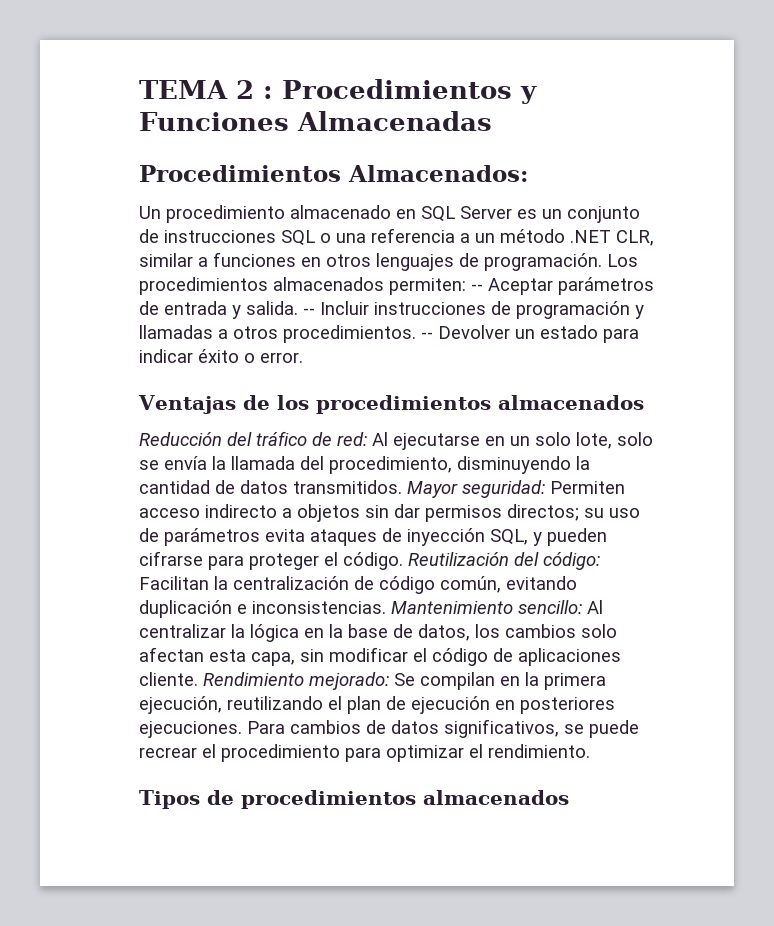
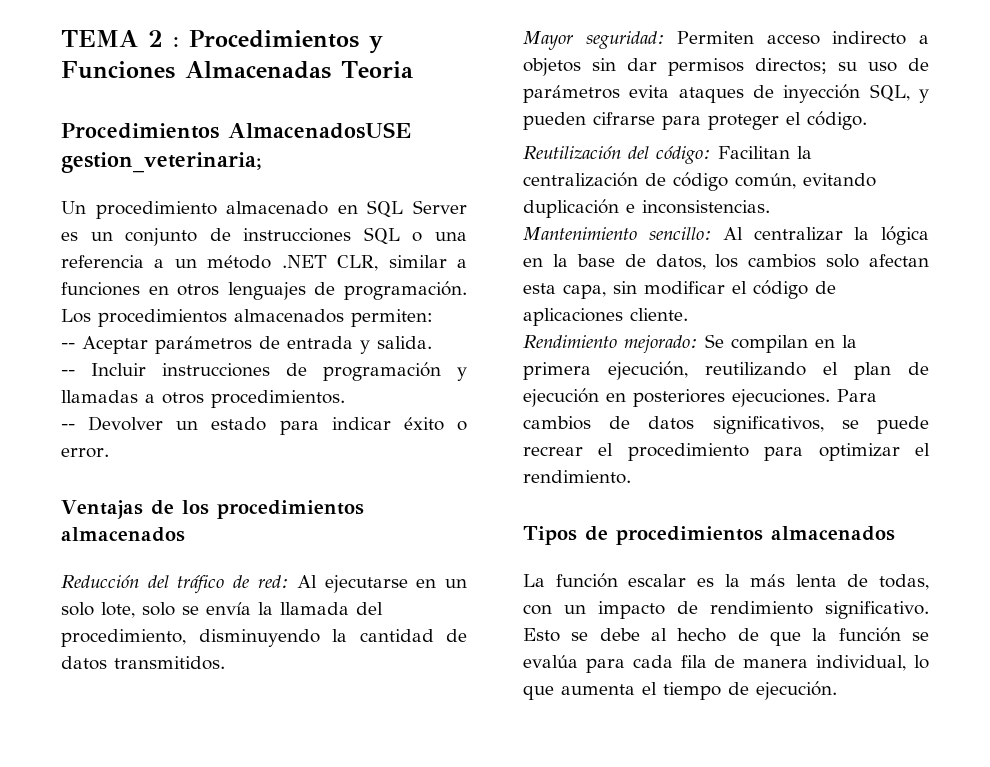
- TEMA 2 : Procedimientos y Funciones Almacenadas
- Procedimientos Almacenados:
+ TEMA 2 : Procedimientos y Funciones Almacenadas Teoria
+ Procedimientos AlmacenadosUSE gestion_veterinaria;
- Los procedimientos almacenados permiten: -- Aceptar parámetros de entrada y salida. -- Incluir instrucciones de programación y llamadas a otros procedimientos. -- Devolver un estado para indicar éxito o error.
+ Los procedimientos almacenados permiten:
+ -- Aceptar parámetros de entrada y salida.
+ -- Incluir instrucciones de programación y llamadas a otros procedimientos.
+ -- Devolver un estado para indicar éxito o error.
- Al ejecutarse en un solo lote, solo se envía la llamada del procedimiento, disminuyendo la cantidad de datos transmitidos. Mayor seguridad:
+ Al ejecutarse en un solo lote, solo se envía la llamada del procedimiento, disminuyendo la cantidad de datos transmitidos.
+ Mayor seguridad:
- su uso de parámetros evita ataques de inyección SQL, y pueden cifrarse para proteger el código. Reutilización del código:
+ su uso de parámetros evita ataques de inyección SQL, y pueden cifrarse para proteger el código.
+ Reutilización del código:
- Facilitan la centralización de código común, evitando duplicación e inconsistencias. Mantenimiento sencillo:
+ Facilitan la centralización de código común, evitando duplicación e inconsistencias.
+ Mantenimiento sencillo:
- Al centralizar la lógica en la base de datos, los cambios solo afectan esta capa, sin modificar el código de aplicaciones cliente. Rendimiento mejorado:
+ Al centralizar la lógica en la base de datos, los cambios solo afectan esta capa, sin modificar el código de aplicaciones cliente.
+ Rendimiento mejorado:
+ La función escalar es la más lenta de todas, con un impacto de rendimiento significativo. Esto se debe al hecho de que la función se evalúa para cada fila de manera individual, lo que aumenta el tiempo de ejecución.

